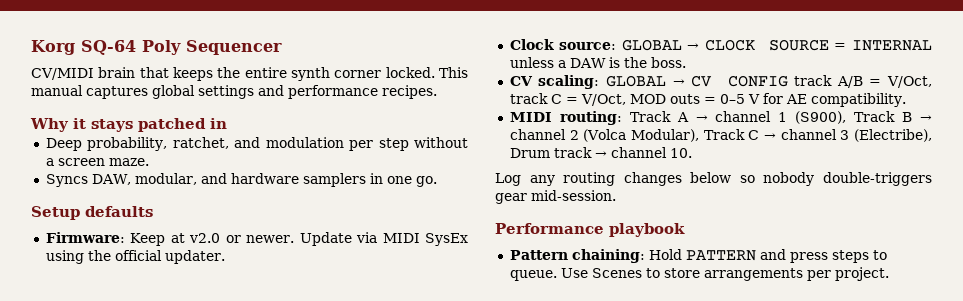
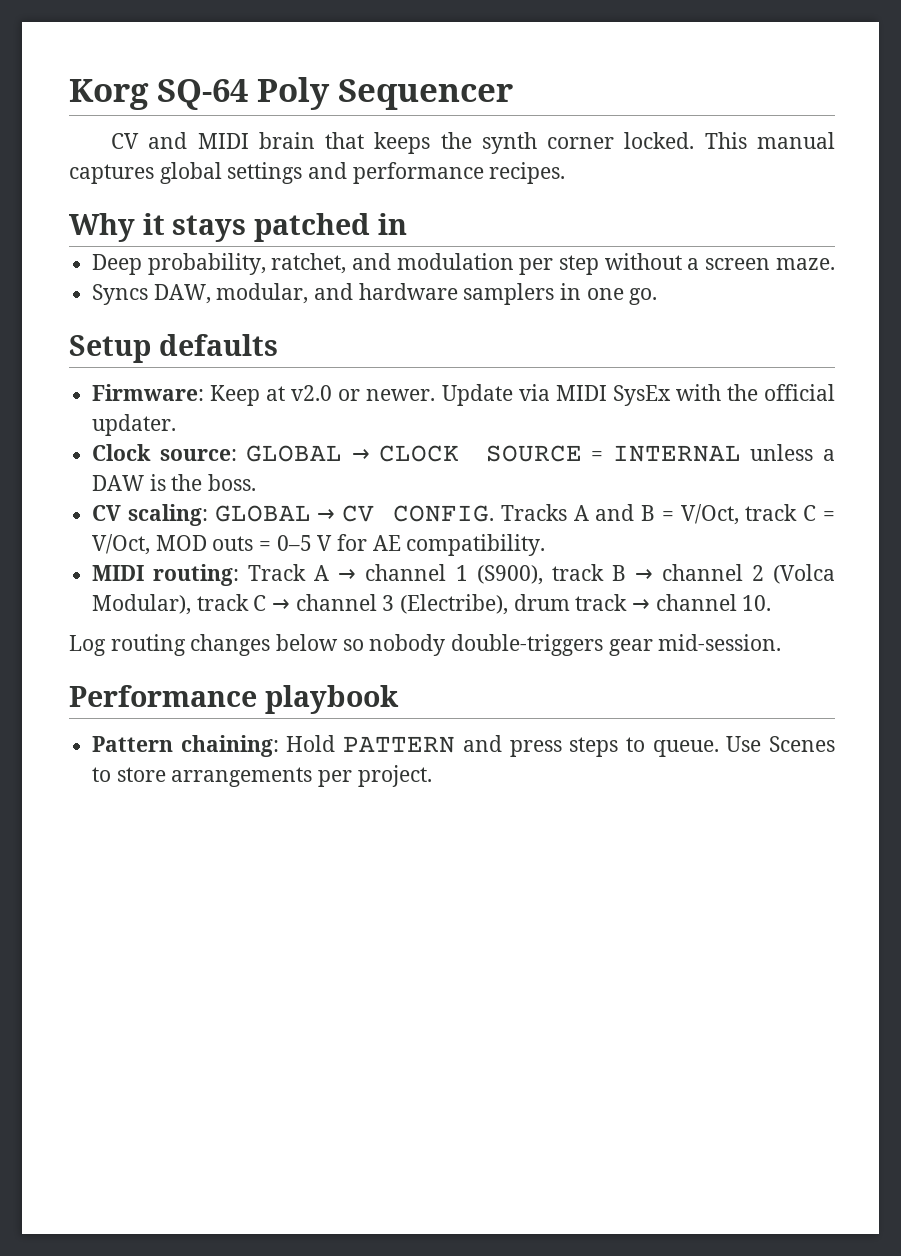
- CV/MIDI brain that keeps the entire synth corner locked.
+ CV and MIDI brain that keeps the synth corner locked.
- Update via MIDI SysEx using the official updater.
+ Update via MIDI SysEx with the official updater.
- CV scaling: GLOBAL → CV CONFIG track A/B = V/Oct, track C = V/Oct, MOD outs = 0–5 V for AE compatibility.
+ CV scaling: GLOBAL → CV CONFIG. Tracks A and B = V/Oct, track C = V/Oct, MOD outs = 0–5 V for AE compatibility.
- MIDI routing: Track A → channel 1 (S900), Track B → channel 2 (Volca Modular), Track C → channel 3 (Electribe), Drum track → channel 10.
+ MIDI routing: Track A → channel 1 (S900), track B → channel 2 (Volca Modular), track C → channel 3 (Electribe), drum track → channel 10.
- Log any routing changes below so nobody double-triggers gear mid-session.
+ Log routing changes below so nobody double-triggers gear mid-session.

